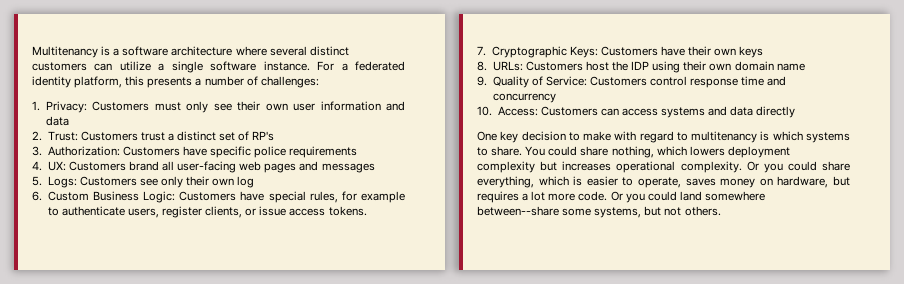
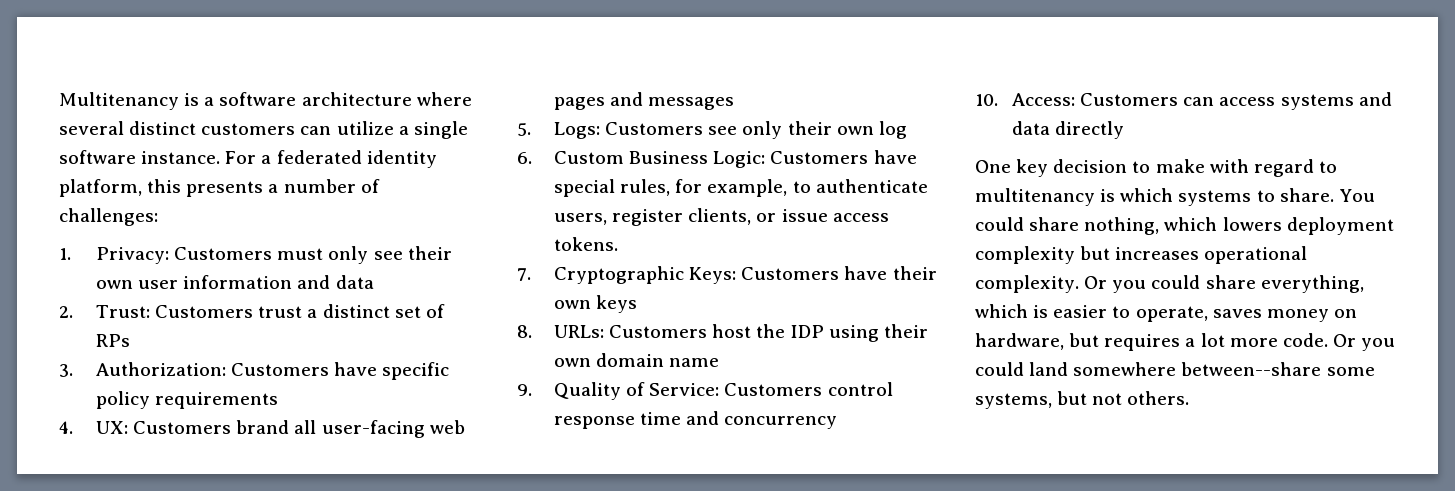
- 2. Trust: Customers trust a distinct set of RP's
+ 2. Trust: Customers trust a distinct set of RPs
- 3. Authorization: Customers have specific police requirements
+ 3. Authorization: Customers have specific policy requirements
- 6. Custom Business Logic: Customers have special rules, for example to authenticate users, register clients, or issue access tokens.
+ 6. Custom Business Logic: Customers have special rules, for example, to authenticate users, register clients, or issue access tokens.

